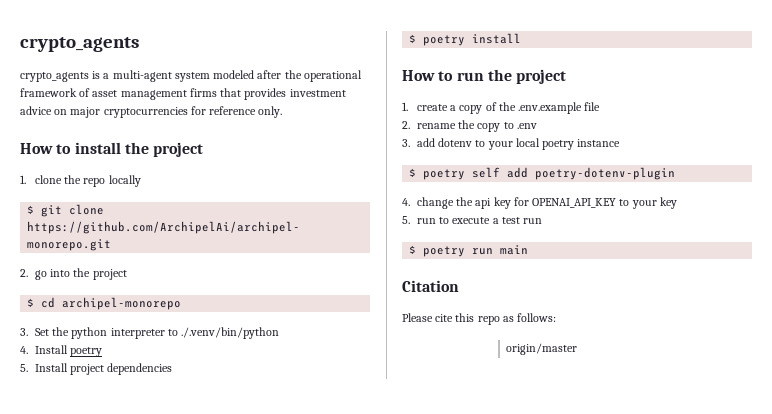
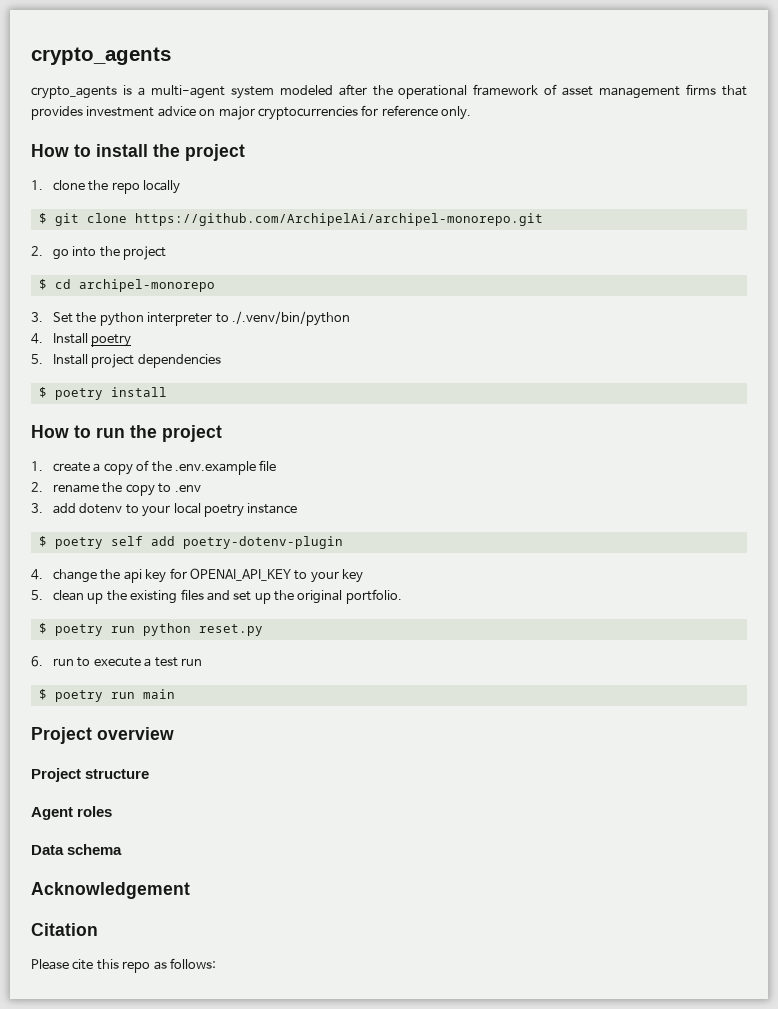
- 5. run to execute a test run
+ 5. clean up the existing files and set up the original portfolio.
+ $ poetry run python reset.py
+ 6. run to execute a test run
+ Project overview
+ Project structure
+ Agent roles
+ Data schema
+ Acknowledgement
- origin/master

